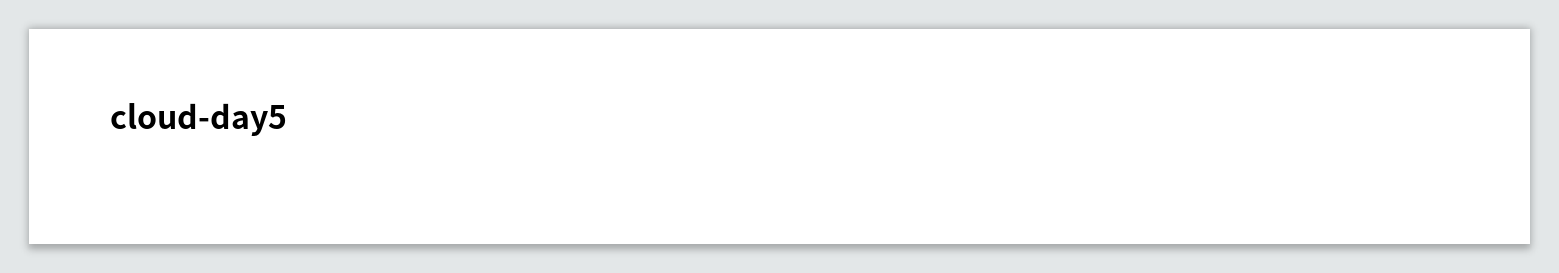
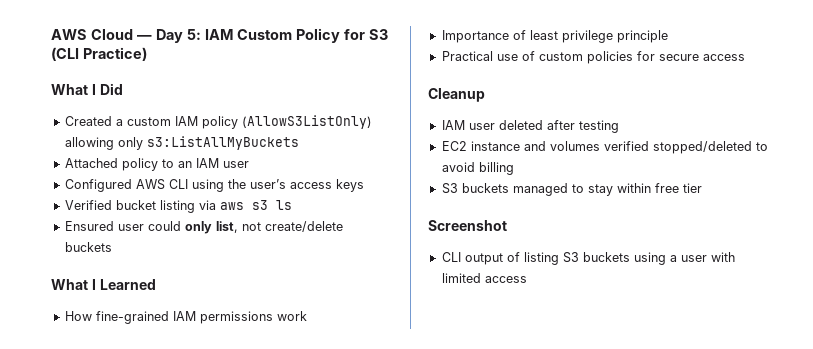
- cloud-day5
+ AWS Cloud — Day 5: IAM Custom Policy for S3 (CLI Practice)
+ What I Did
+ Created a custom IAM policy (AllowS3ListOnly) allowing only s3:ListAllMyBuckets
+ Attached policy to an IAM user
+ Configured AWS CLI using the user’s access keys
+ Verified bucket listing via aws s3 ls
+ Ensured user could only list, not create/delete buckets
+ What I Learned
+ How fine-grained IAM permissions work
+ Importance of least privilege principle
+ Practical use of custom policies for secure access
+ Cleanup
+ IAM user deleted after testing
+ EC2 instance and volumes verified stopped/deleted to avoid billing
+ S3 buckets managed to stay within free tier
+ Screenshot
+ CLI output of listing S3 buckets using a user with limited access

